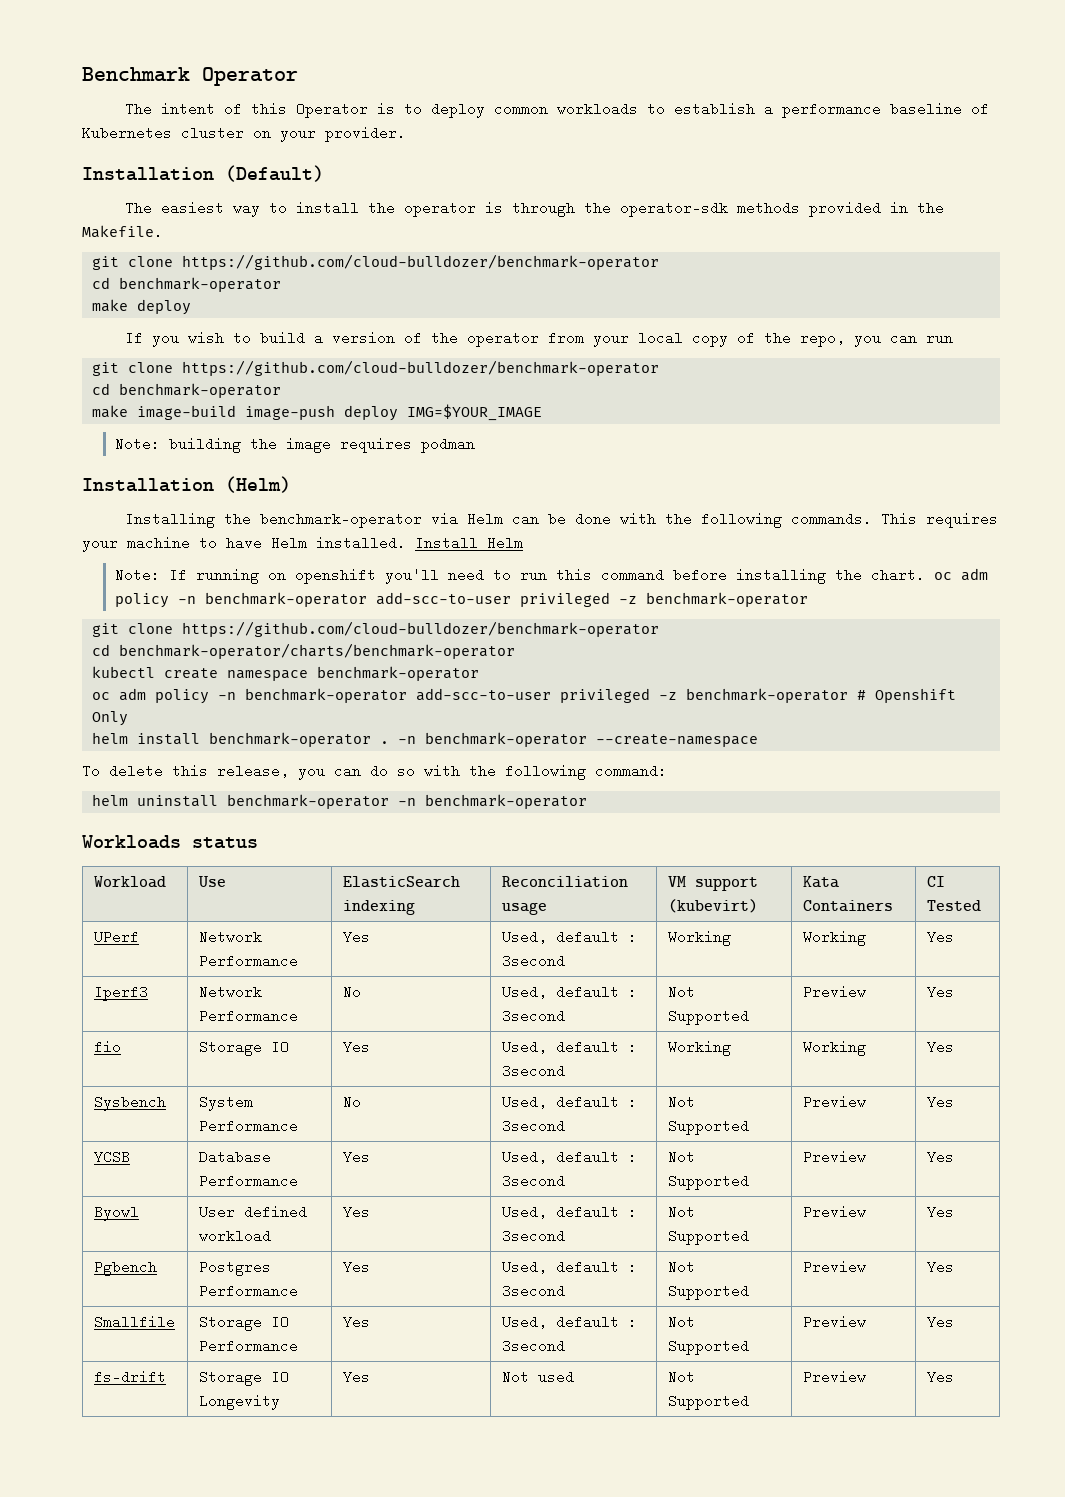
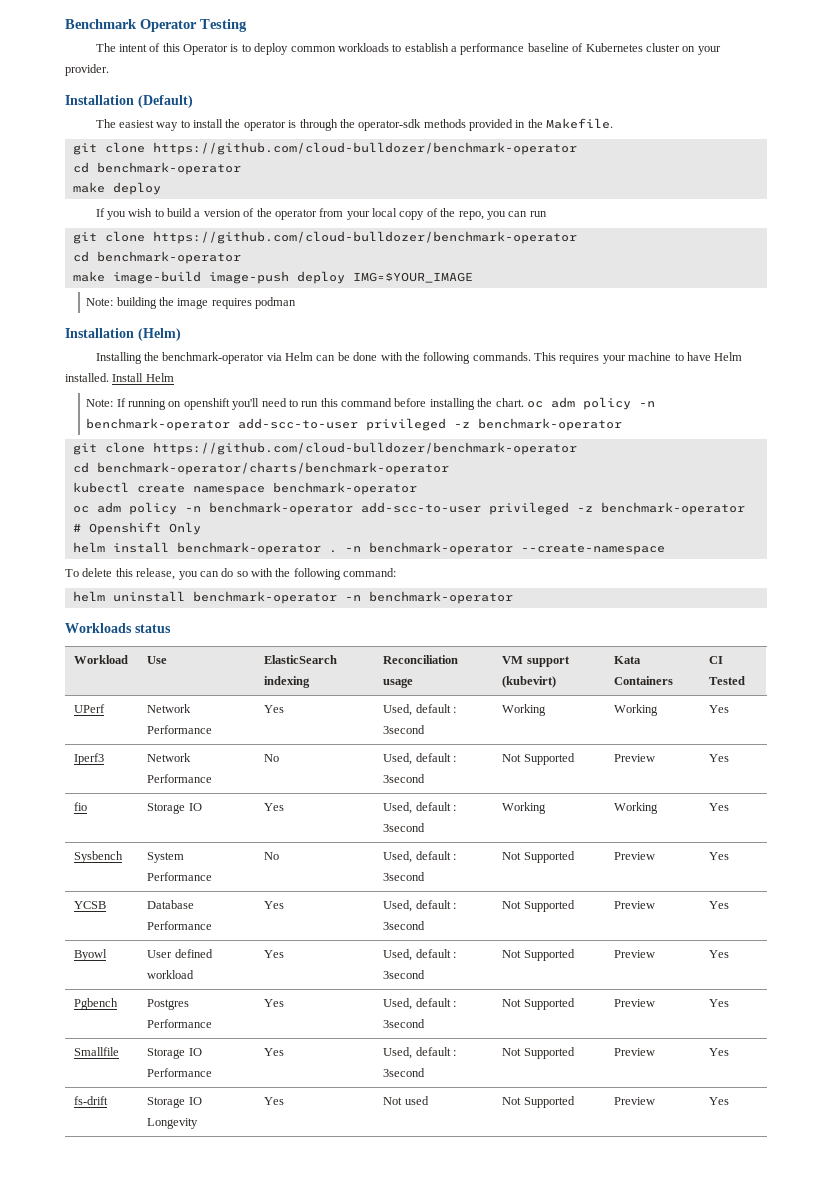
- Benchmark Operator
+ Benchmark Operator Testing

